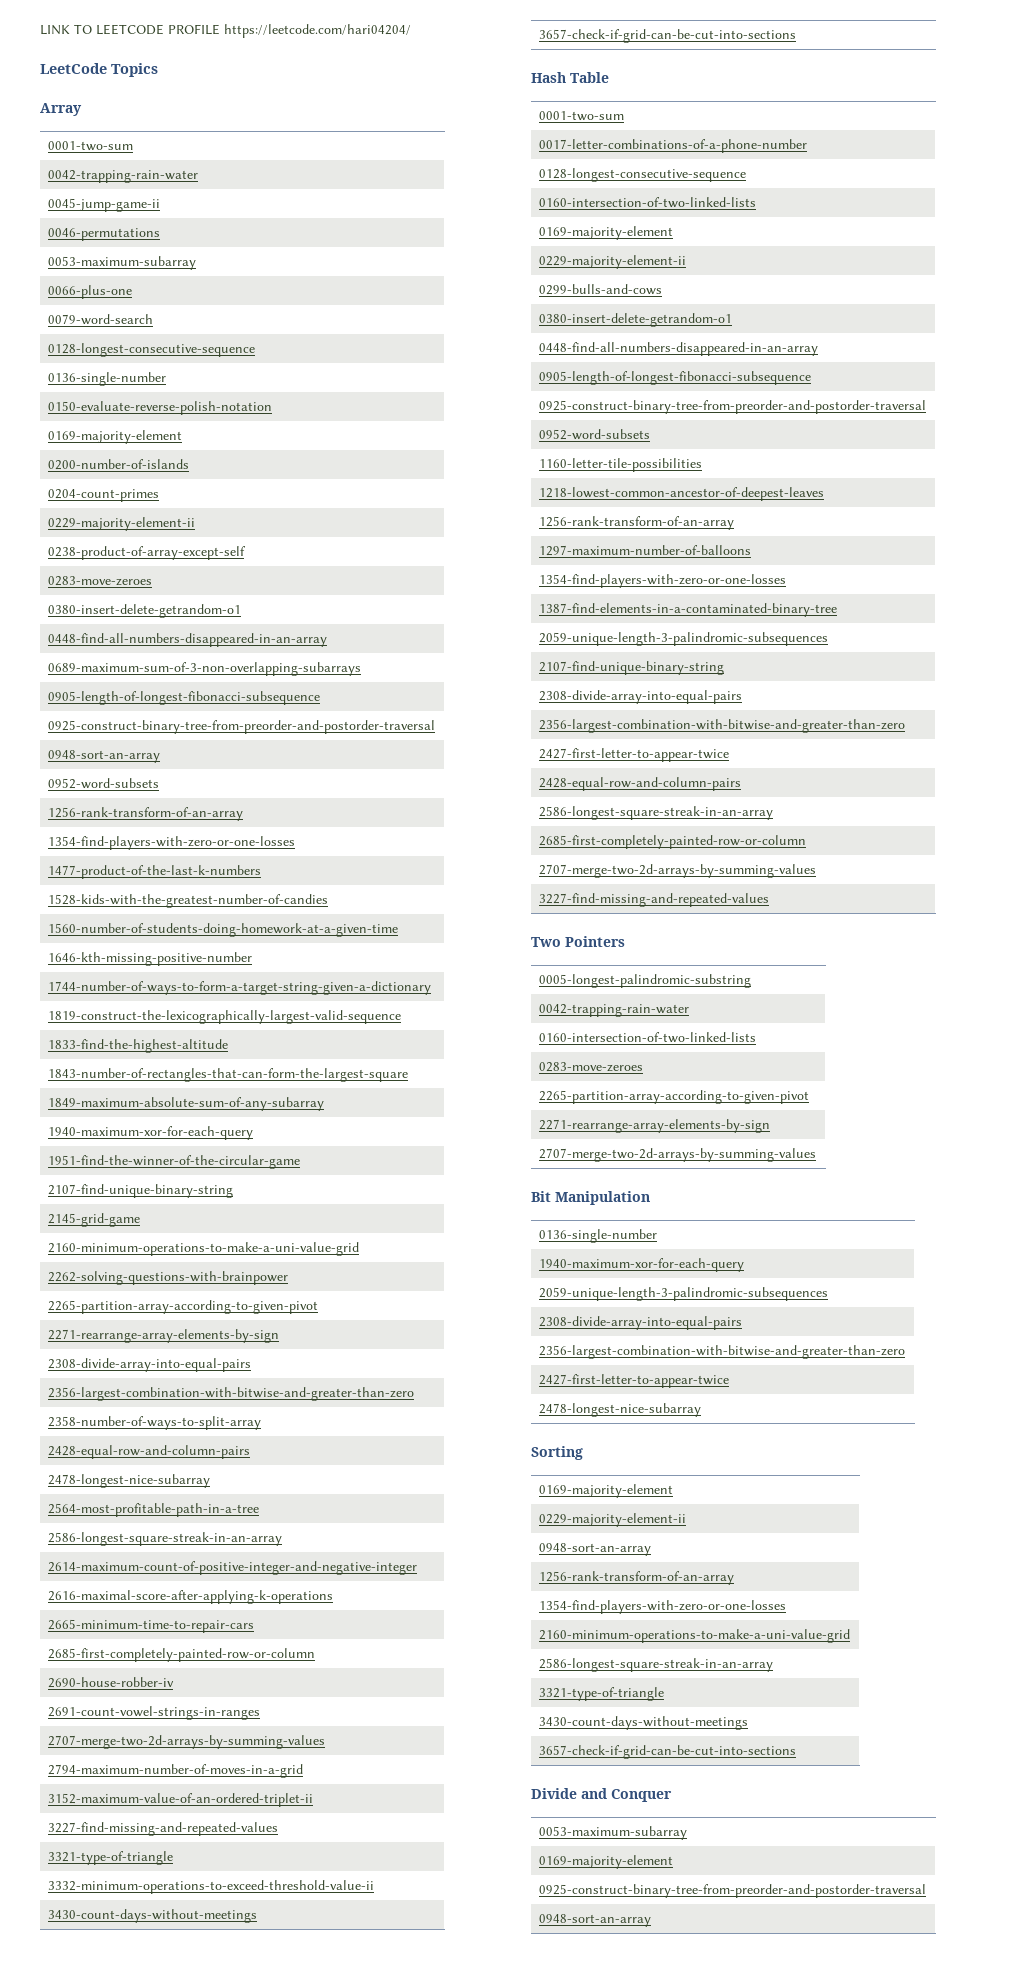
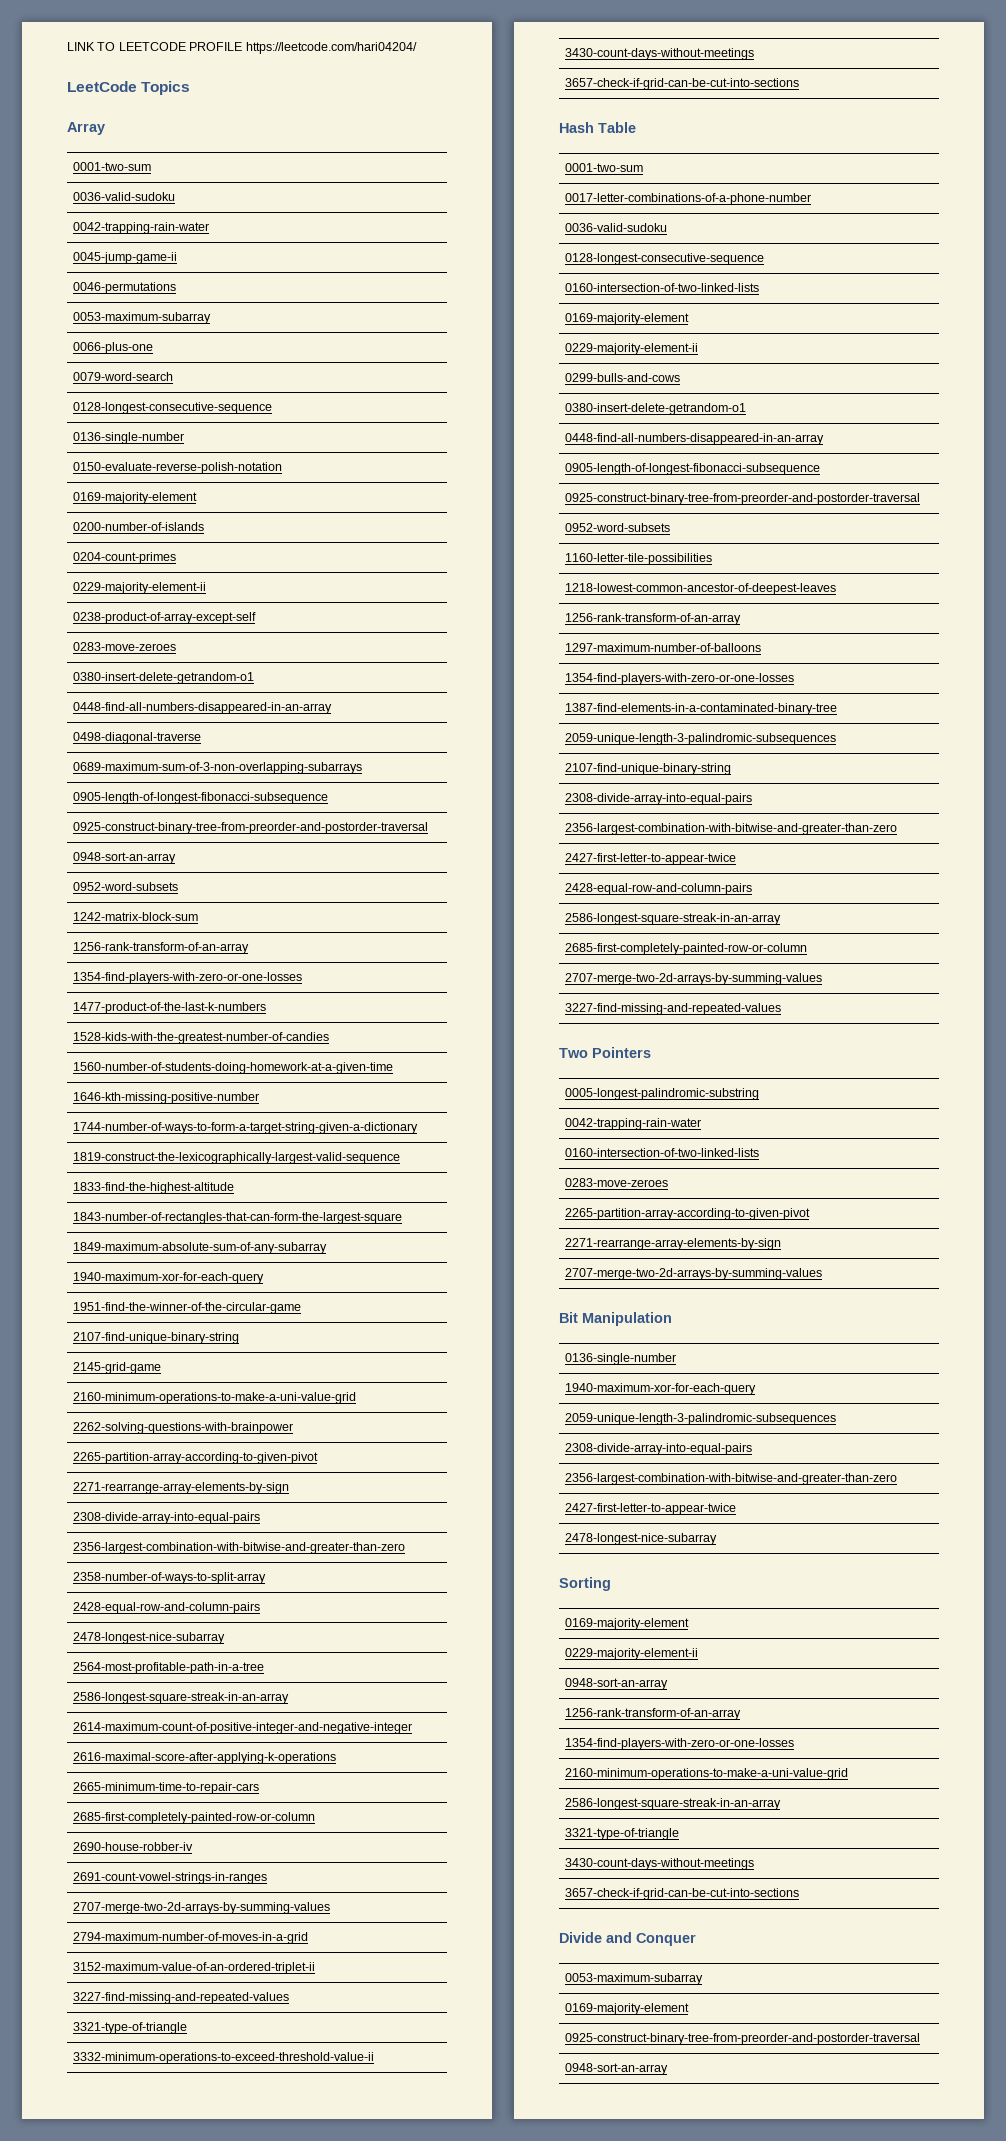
  Array
  0001-two-sum
+ 0036-valid-sudoku
+ 0498-diagonal-traverse
+ 1242-matrix-block-sum
  0017-letter-combinations-of-a-phone-number
+ 0036-valid-sudoku

